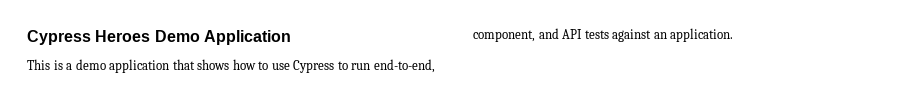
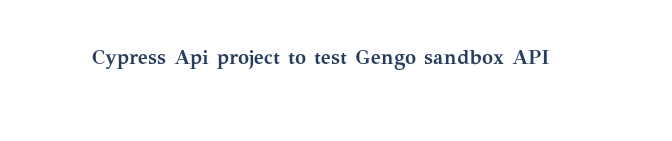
- Cypress Heroes Demo Application
- This is a demo application that shows how to use Cypress to run end-to-end, component, and API tests against an application.
+ Cypress Api project to test Gengo sandbox API

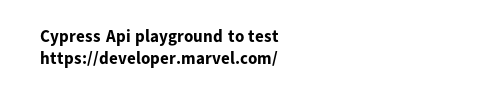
- Cypress Api project to test Gengo sandbox API
+ Cypress Api playground to test https://developer.marvel.com/

